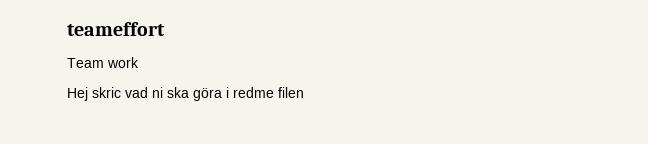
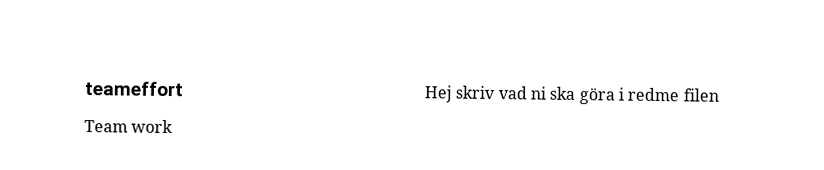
- Hej skric vad ni ska göra i redme filen
+ Hej skriv vad ni ska göra i redme filen

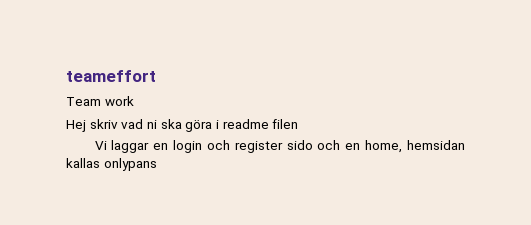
- Hej skriv vad ni ska göra i redme filen
+ Hej skriv vad ni ska göra i readme filen
+ Vi laggar en login och register sido och en home, hemsidan kallas onlypans

